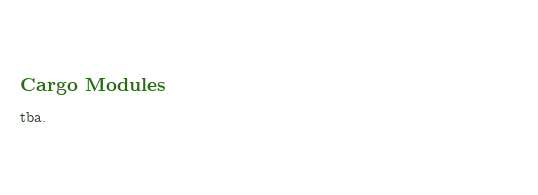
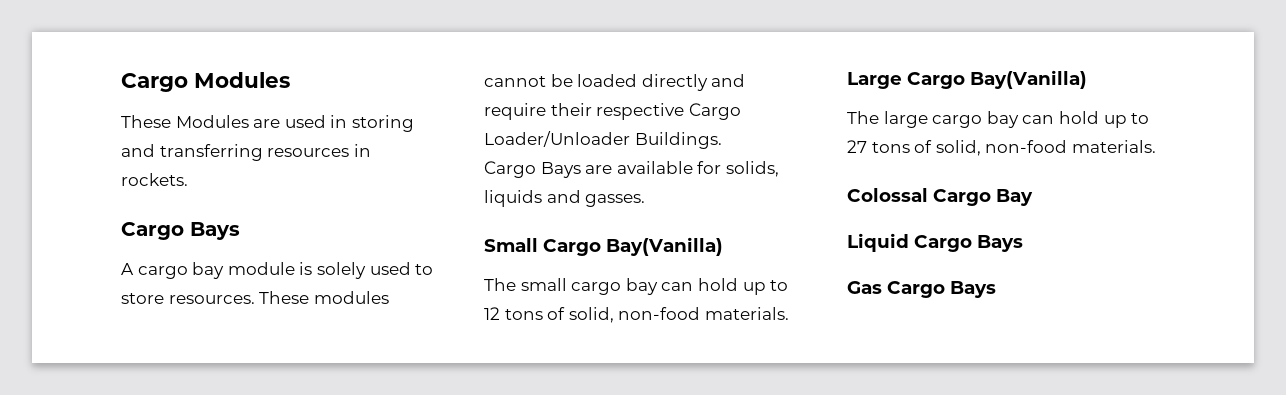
- tba.
+ These Modules are used in storing and transferring resources in rockets.
+ Cargo Bays
+ A cargo bay module is solely used to store resources. These modules cannot be loaded directly and require their respective Cargo Loader/Unloader Buildings.
+ Cargo Bays are available for solids, liquids and gasses.
+ Small Cargo Bay(Vanilla)
+ The small cargo bay can hold up to 12 tons of solid, non-food materials.
+ Large Cargo Bay(Vanilla)
+ The large cargo bay can hold up to 27 tons of solid, non-food materials.
+ Colossal Cargo Bay
+ Liquid Cargo Bays
+ Gas Cargo Bays

